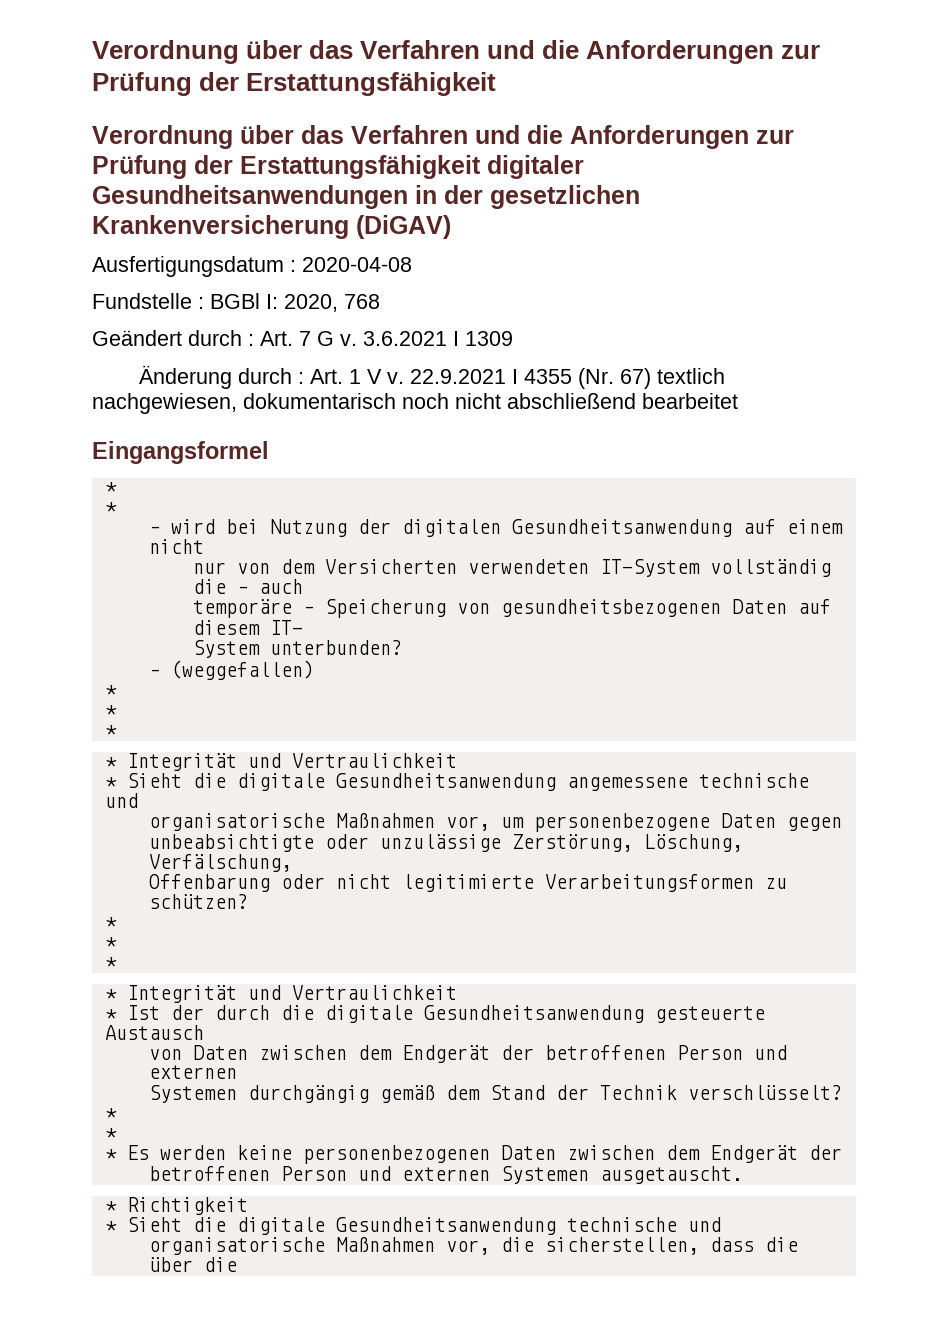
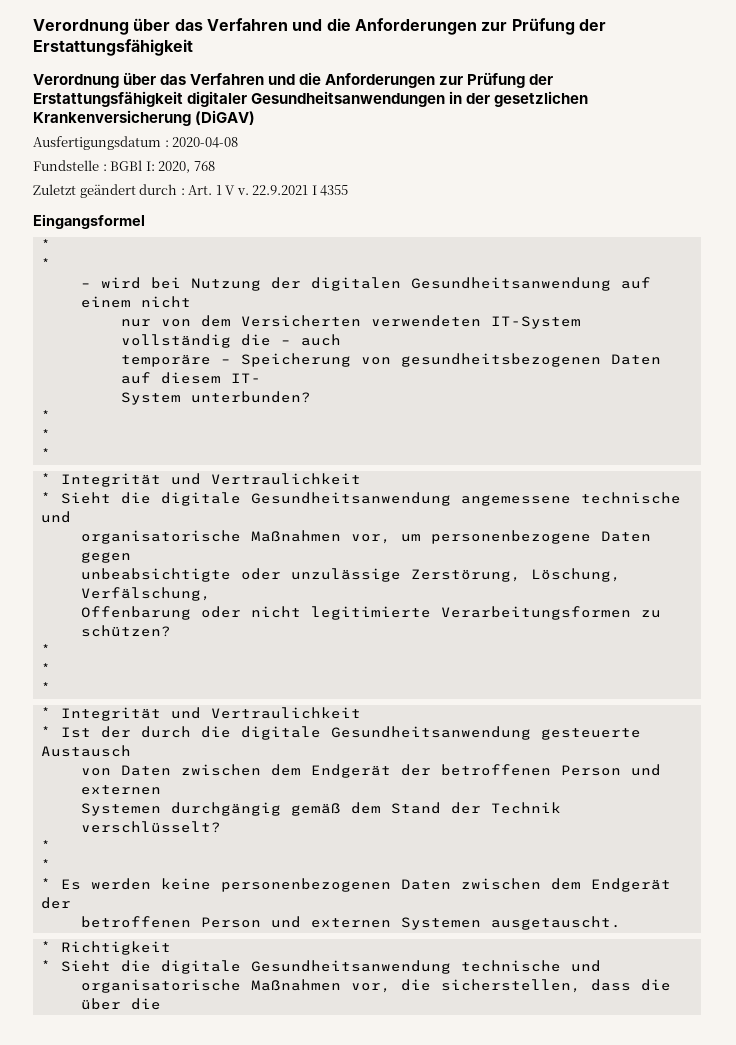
- Geändert durch : Art. 7 G v. 3.6.2021 I 1309
- Änderung durch : Art. 1 V v.
+ Zuletzt geändert durch : Art. 1 V v.
- 22.9.2021 I 4355 (Nr. 67) textlich nachgewiesen, dokumentarisch noch nicht abschließend bearbeitet
+ 22.9.2021 I 4355
- – (weggefallen)

